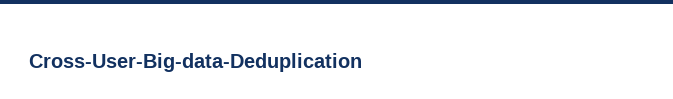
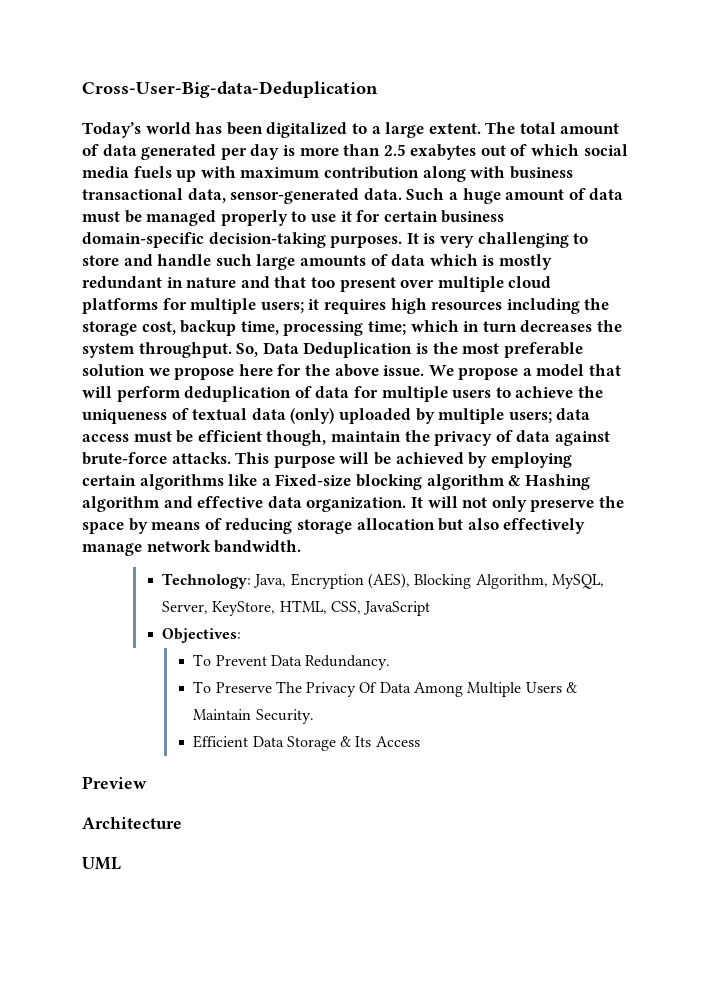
+ Today’s world has been digitalized to a large extent. The total amount of data generated per day is more than 2.5 exabytes out of which social media fuels up with maximum contribution along with business transactional data, sensor-generated data. Such a huge amount of data must be managed properly to use it for certain business domain-specific decision-taking purposes. It is very challenging to store and handle such large amounts of data which is mostly redundant in nature and that too present over multiple cloud platforms for multiple users; it requires high resources including the storage cost, backup time, processing time; which in turn decreases the system throughput. So, Data Deduplication is the most preferable solution we propose here for the above issue. We propose a model that will perform deduplication of data for multiple users to achieve the uniqueness of textual data (only) uploaded by multiple users; data access must be efficient though, maintain the privacy of data against brute-force attacks. This purpose will be achieved by employing certain algorithms like a Fixed-size blocking algorithm & Hashing algorithm and effective data organization. It will not only preserve the space by means of reducing storage allocation but also effectively manage network bandwidth.
+ Technology: Java, Encryption (AES), Blocking Algorithm, MySQL, Server, KeyStore, HTML, CSS, JavaScript
+ Objectives:
+ To Prevent Data Redundancy.
+ To Preserve The Privacy Of Data Among Multiple Users & Maintain Security.
+ Efficient Data Storage & Its Access
+ Preview
+ Architecture
+ UML

